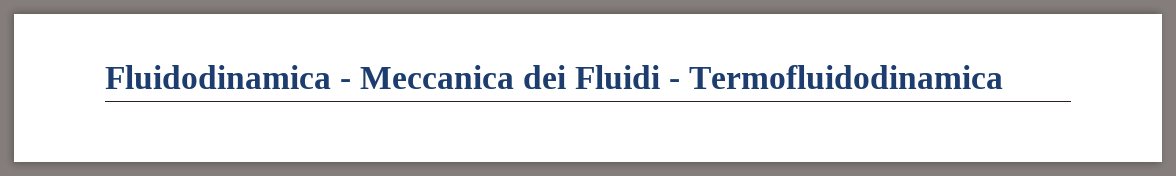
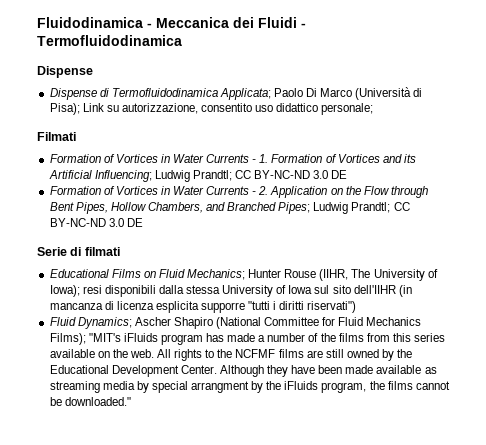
  Fluidodinamica - Meccanica dei Fluidi - Termofluidodinamica
+ Dispense
+ Dispense di Termofluidodinamica Applicata; Paolo Di Marco (Università di Pisa); Link su autorizzazione, consentito uso didattico personale;
+ Filmati
+ Formation of Vortices in Water Currents - 1. Formation of Vortices and its Artificial Influencing; Ludwig Prandtl; CC BY-NC-ND 3.0 DE
+ Formation of Vortices in Water Currents - 2. Application on the Flow through Bent Pipes, Hollow Chambers, and Branched Pipes; Ludwig Prandtl; CC BY-NC-ND 3.0 DE
+ Serie di filmati
+ Educational Films on Fluid Mechanics; Hunter Rouse (IIHR, The University of Iowa); resi disponibili dalla stessa University of Iowa sul sito dell'IIHR (in mancanza di licenza esplicita supporre "tutti i diritti riservati")
+ Fluid Dynamics; Ascher Shapiro (National Committee for Fluid Mechanics Films); "MIT's iFluids program has made a number of the films from this series available on the web. All rights to the NCFMF films are still owned by the Educational Development Center. Although they have been made available as streaming media by special arrangment by the iFluids program, the films cannot be downloaded."

